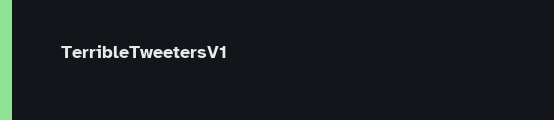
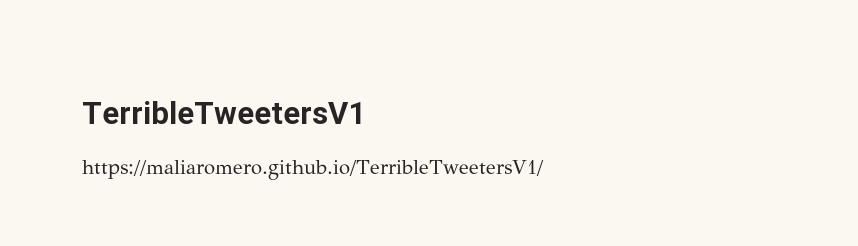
+ https://maliaromero.github.io/TerribleTweetersV1/

